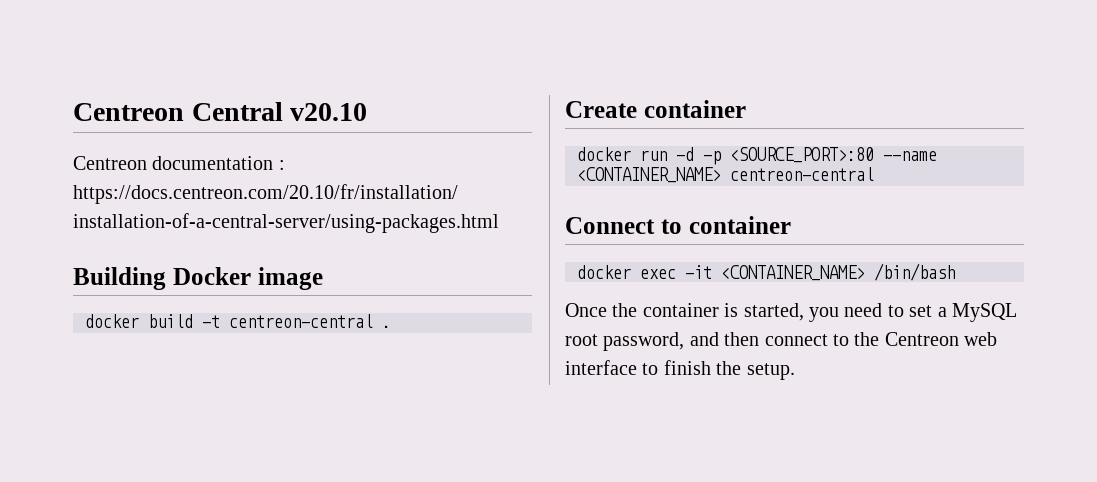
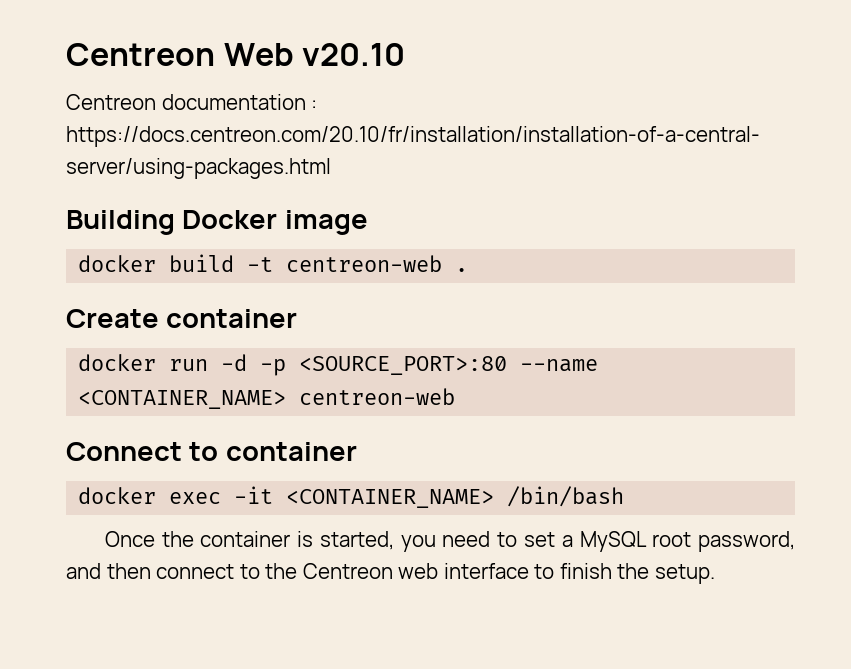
- Centreon Central v20.10
+ Centreon Web v20.10
- docker build -t centreon-central .
+ docker build -t centreon-web .
- docker run -d -p <SOURCE_PORT>:80 --name <CONTAINER_NAME> centreon-central
+ docker run -d -p <SOURCE_PORT>:80 --name <CONTAINER_NAME> centreon-web

